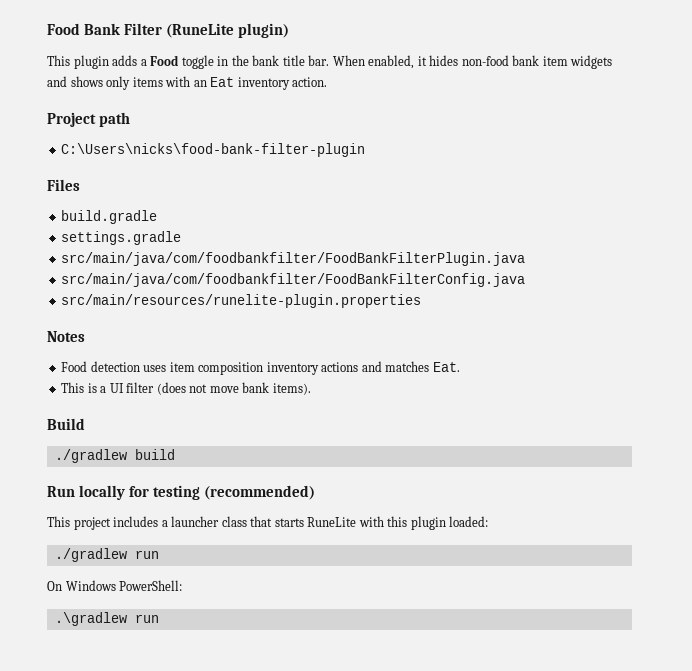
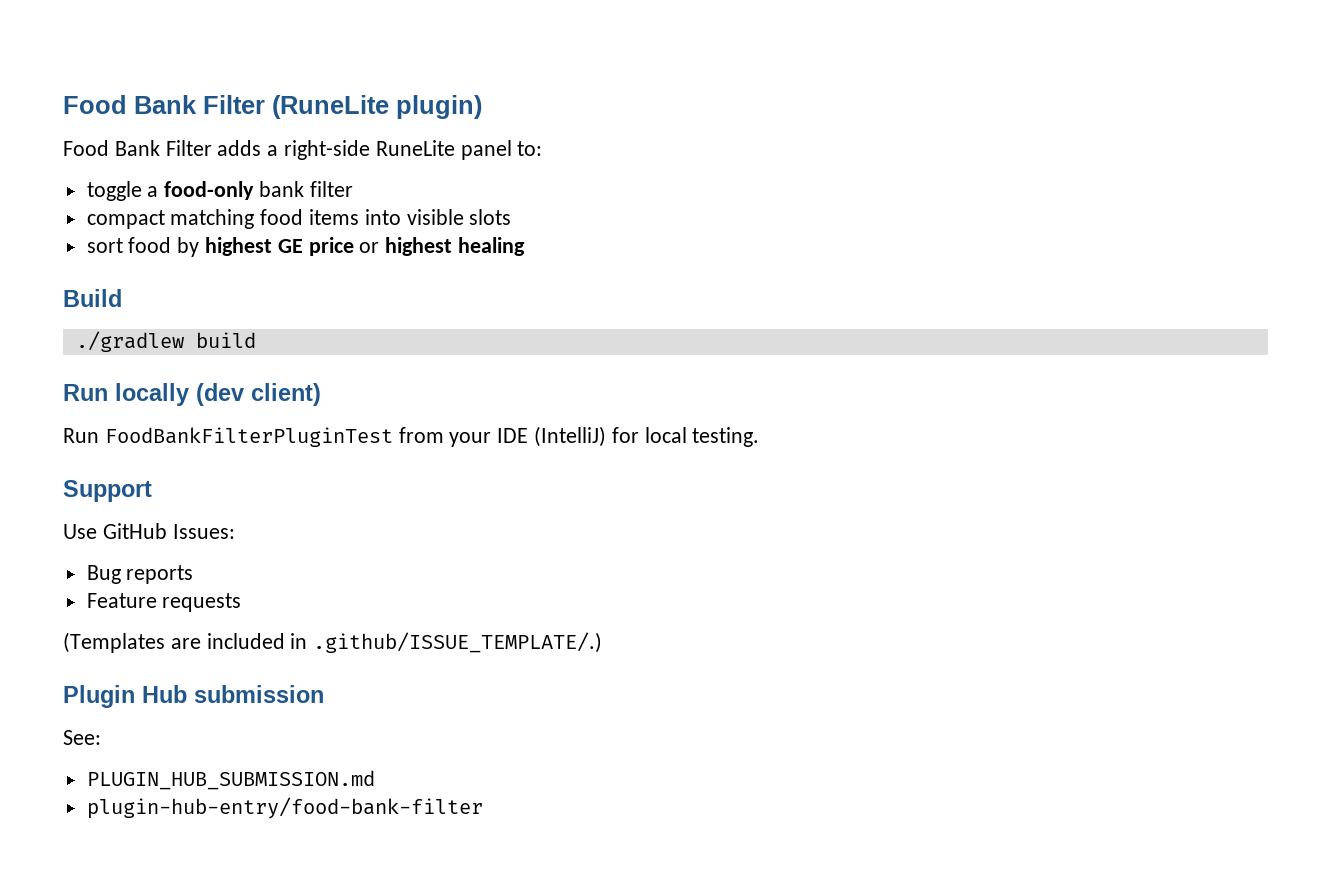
- This plugin adds a Food toggle in the bank title bar. When enabled, it hides non-food bank item widgets and shows only items with an Eat inventory action.
- Project path
- C:\Users\nicks\food-bank-filter-plugin
- Files
- build.gradle
- settings.gradle
- src/main/java/com/foodbankfilter/FoodBankFilterPlugin.java
- src/main/java/com/foodbankfilter/FoodBankFilterConfig.java
- src/main/resources/runelite-plugin.properties
- Notes
- Food detection uses item composition inventory actions and matches Eat.
- This is a UI filter (does not move bank items).
+ Food Bank Filter adds a right-side RuneLite panel to:
+ toggle a food-only bank filter
+ compact matching food items into visible slots
+ sort food by highest GE price or highest healing
- Run locally for testing (recommended)
- This project includes a launcher class that starts RuneLite with this plugin loaded:
- ./gradlew run
- On Windows PowerShell:
- .\gradlew run
+ Run locally (dev client)
+ Run FoodBankFilterPluginTest from your IDE (IntelliJ) for local testing.
+ Support
+ Use GitHub Issues:
+ Bug reports
+ Feature requests
+ (Templates are included in .github/ISSUE_TEMPLATE/.)
+ Plugin Hub submission
+ See:
+ PLUGIN_HUB_SUBMISSION.md
+ plugin-hub-entry/food-bank-filter

